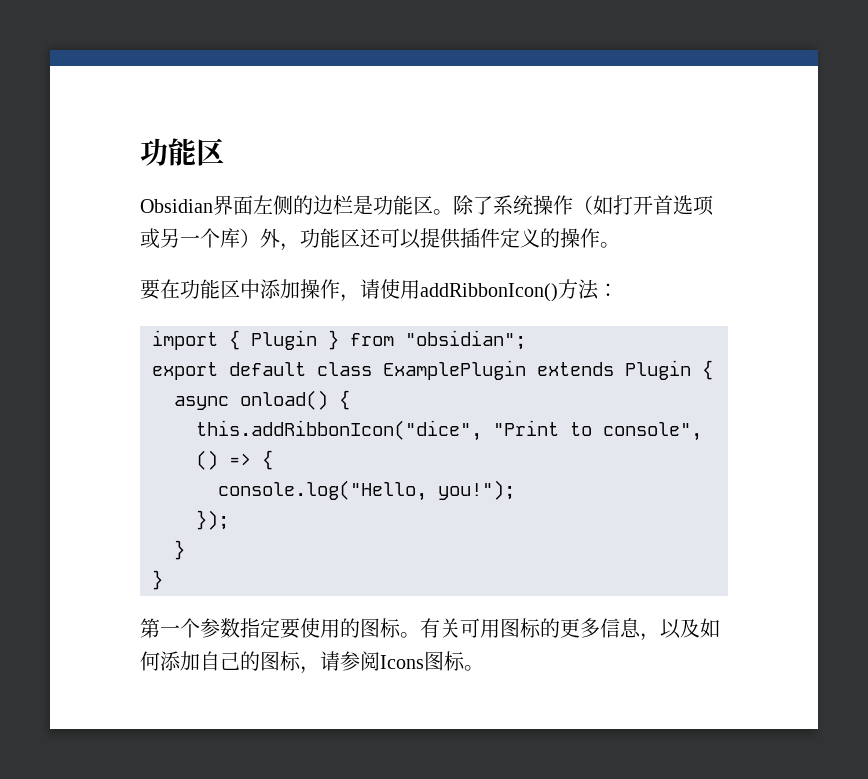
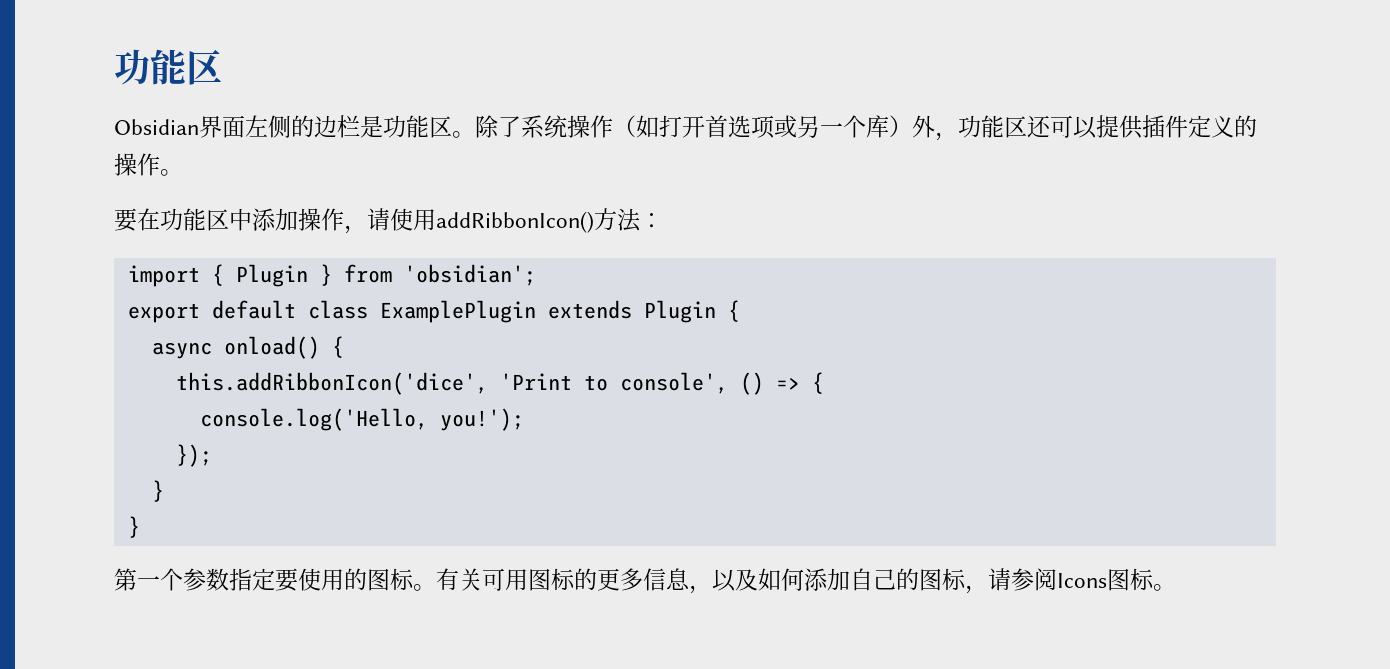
- import { Plugin } from "obsidian";
+ import { Plugin } from 'obsidian';
- this.addRibbonIcon("dice", "Print to console", () => {
+ this.addRibbonIcon('dice', 'Print to console', () => {
- console.log("Hello, you!");
+ console.log('Hello, you!');

